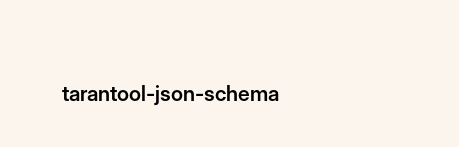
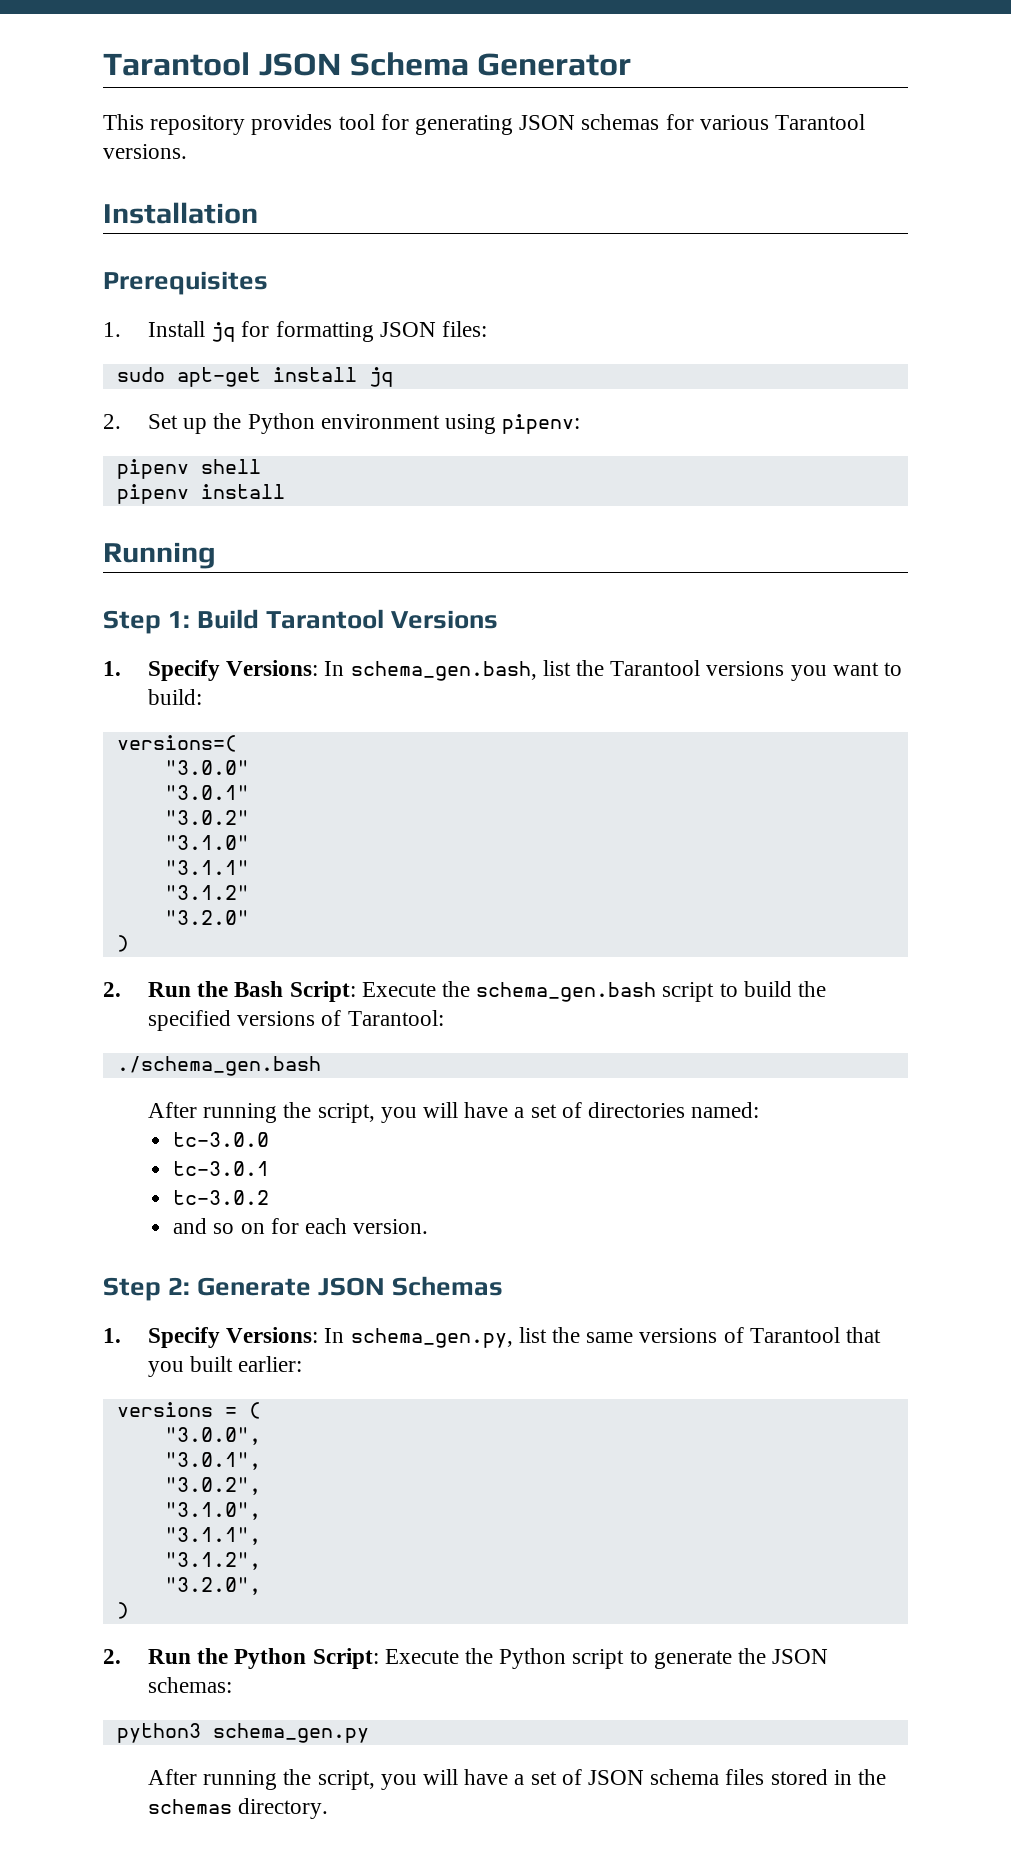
- tarantool-json-schema
+ Tarantool JSON Schema Generator
+ This repository provides tool for generating JSON schemas for various Tarantool versions.
+ Installation
+ Prerequisites
+ 1. Install jq for formatting JSON files:
+ sudo apt-get install jq
+ 2. Set up the Python environment using pipenv:
+ pipenv shell
+ pipenv install
+ Running
+ Step 1: Build Tarantool Versions
+ 1. Specify Versions: In schema_gen.bash, list the Tarantool versions you want to build:
+ versions=(
+ "3.0.0"
+ "3.0.1"
+ "3.0.2"
+ "3.1.0"
+ "3.1.1"
+ "3.1.2"
+ "3.2.0"
+ )
+ 2. Run the Bash Script: Execute the schema_gen.bash script to build the specified versions of Tarantool:
+ ./schema_gen.bash
+ After running the script, you will have a set of directories named:
+ tc-3.0.0
+ tc-3.0.1
+ tc-3.0.2
+ and so on for each version.
+ Step 2: Generate JSON Schemas
+ 1. Specify Versions: In schema_gen.py, list the same versions of Tarantool that you built earlier:
+ versions = (
+ "3.0.0",
+ "3.0.1",
+ "3.0.2",
+ "3.1.0",
+ "3.1.1",
+ "3.1.2",
+ "3.2.0",
+ )
+ 2. Run the Python Script: Execute the Python script to generate the JSON schemas:
+ python3 schema_gen.py
+ After running the script, you will have a set of JSON schema files stored in the schemas directory.

